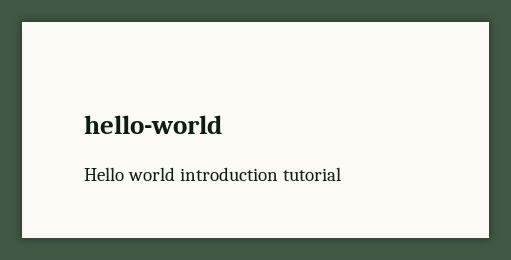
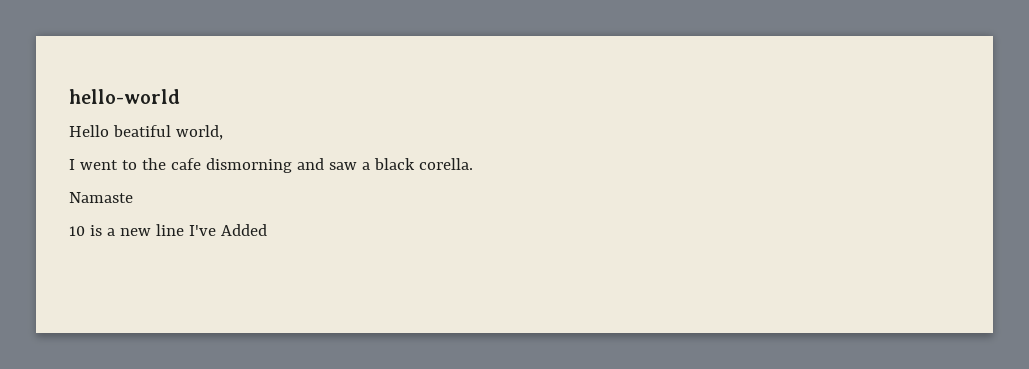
- Hello world introduction tutorial
+ Hello beatiful world,
+ I went to the cafe dismorning and saw a black corella.
+ Namaste
+ 10 is a new line I've Added

